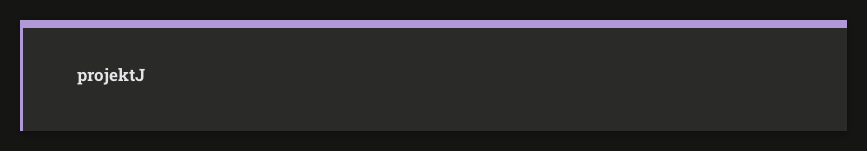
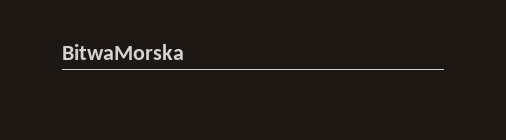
- projektJ
+ BitwaMorska

